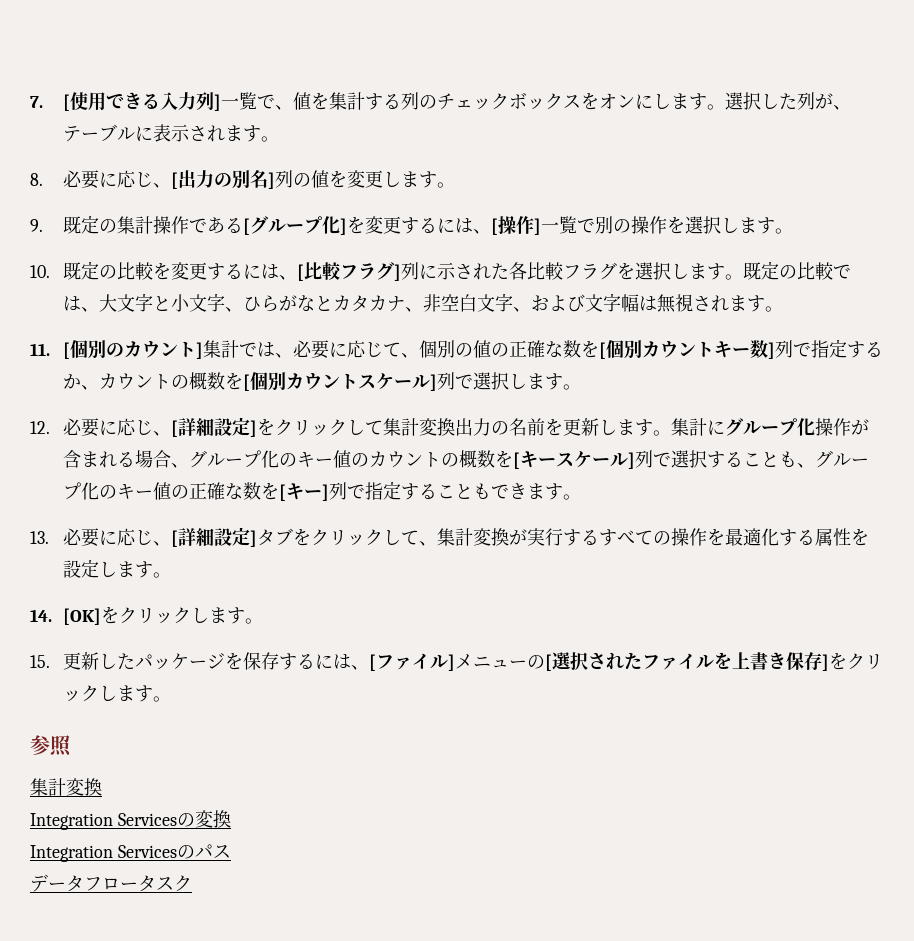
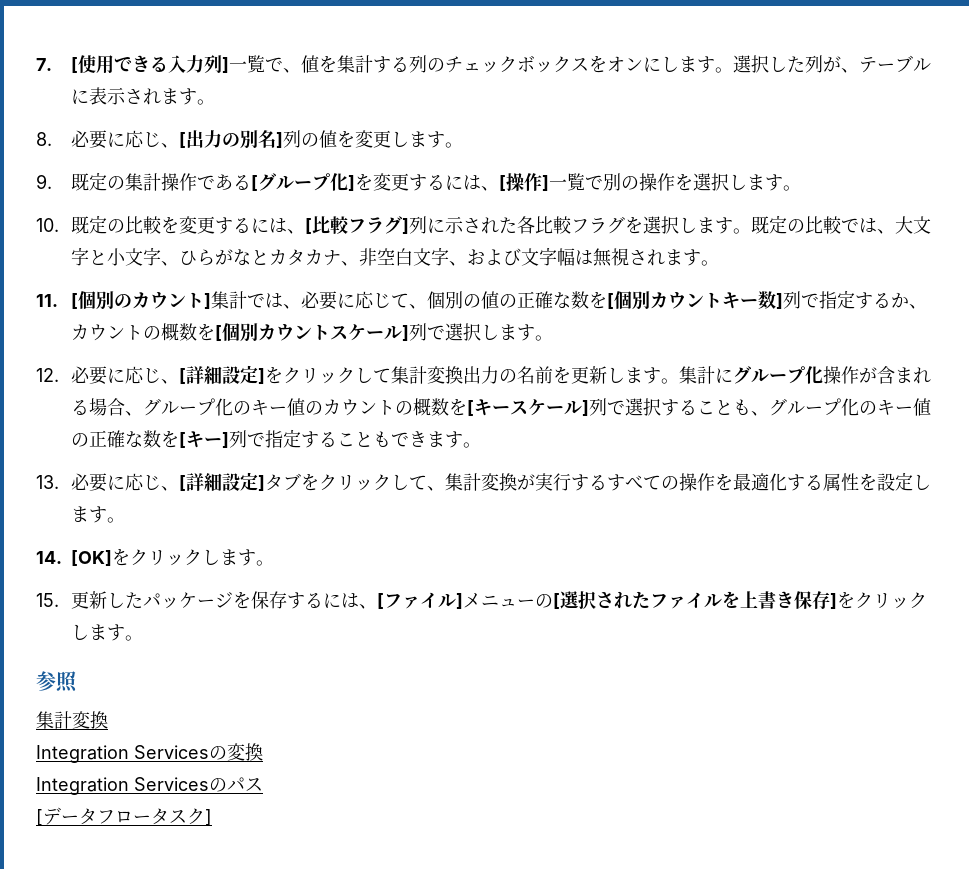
- データフロータスク
+ [データフロータスク]

